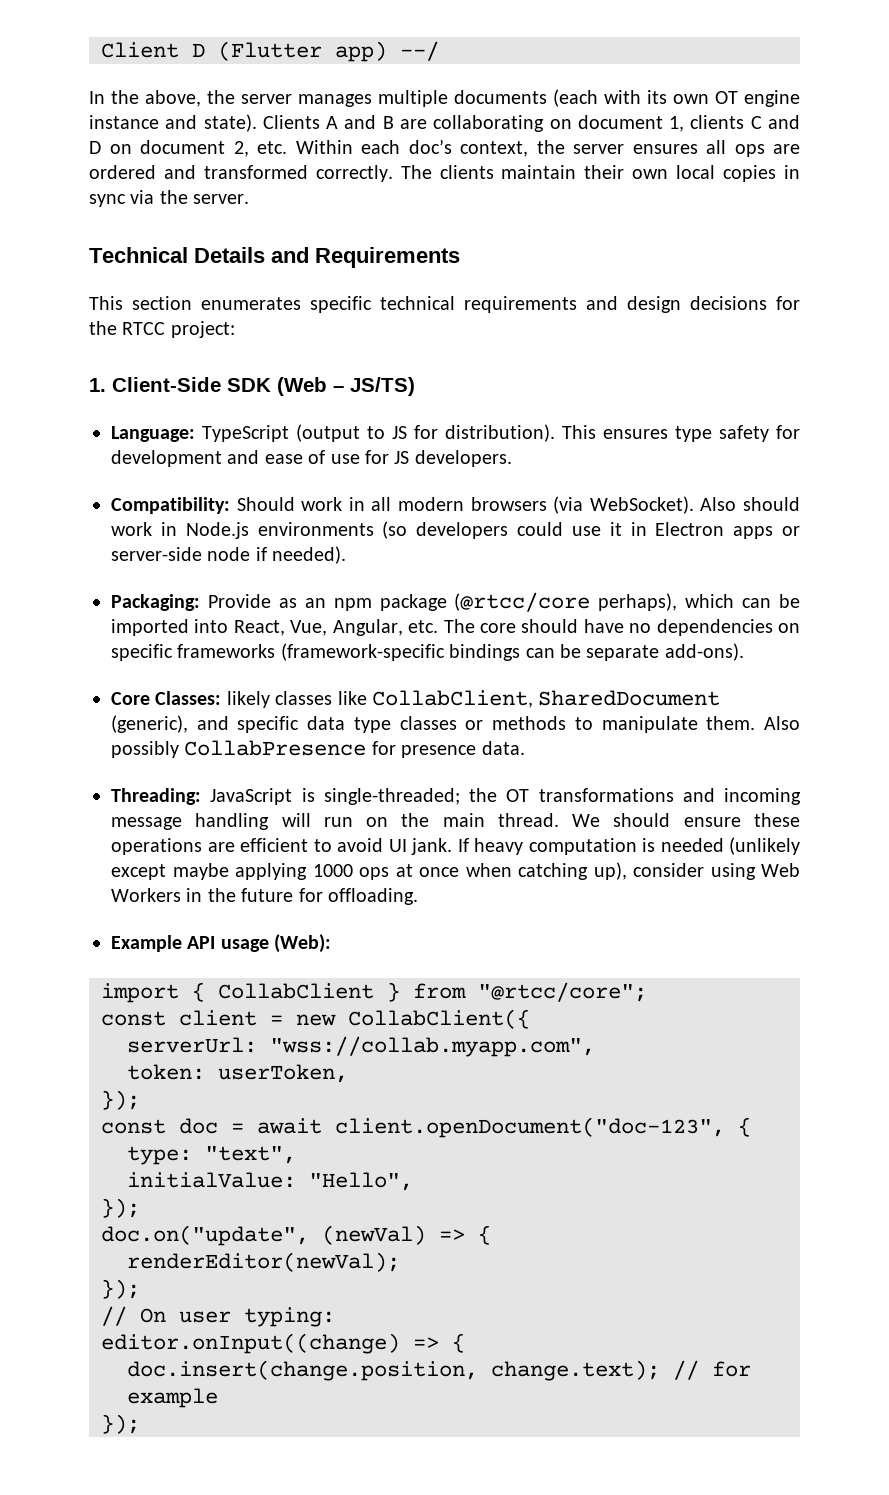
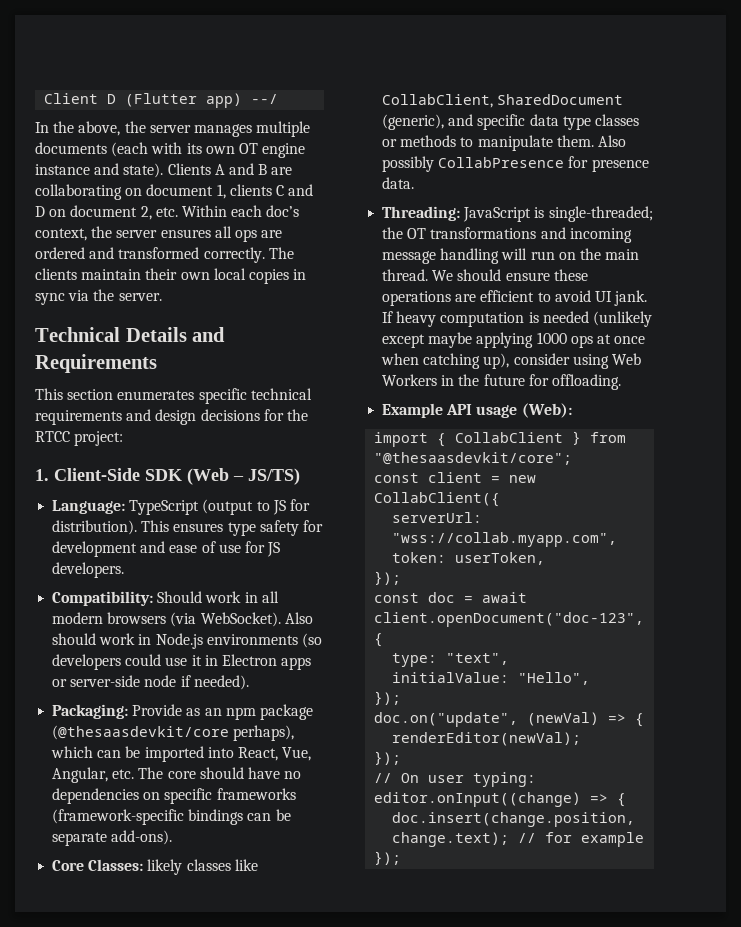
- Packaging: Provide as an npm package (@rtcc/core perhaps), which can be imported into React, Vue, Angular, etc. The core should have no dependencies on specific frameworks (framework-specific bindings can be separate add-ons).
+ Packaging: Provide as an npm package (@thesaasdevkit/core perhaps), which can be imported into React, Vue, Angular, etc. The core should have no dependencies on specific frameworks (framework-specific bindings can be separate add-ons).
- import { CollabClient } from "@rtcc/core";
+ import { CollabClient } from "@thesaasdevkit/core";

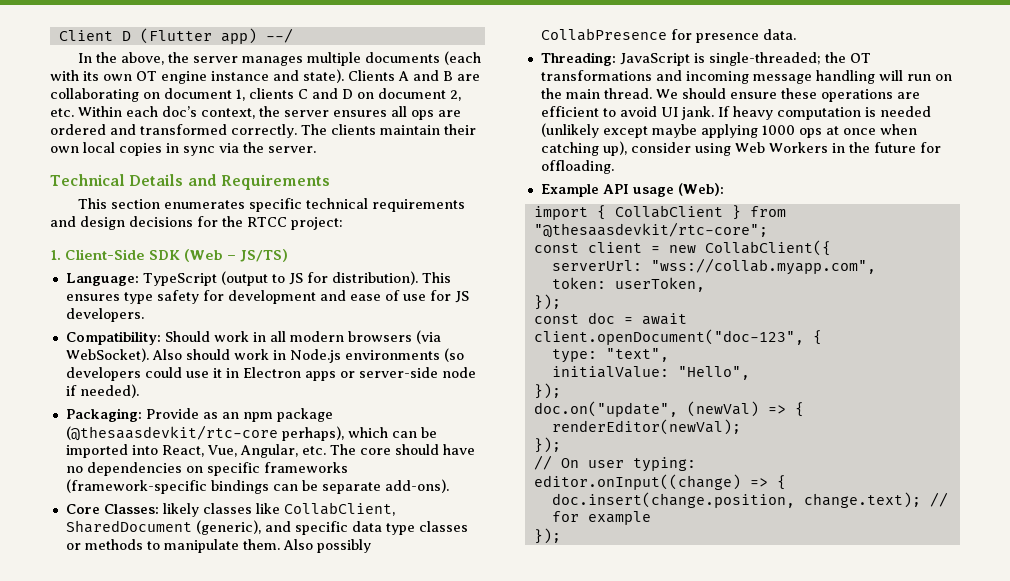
- Packaging: Provide as an npm package (@thesaasdevkit/core perhaps), which can be imported into React, Vue, Angular, etc. The core should have no dependencies on specific frameworks (framework-specific bindings can be separate add-ons).
+ Packaging: Provide as an npm package (@thesaasdevkit/rtc-core perhaps), which can be imported into React, Vue, Angular, etc. The core should have no dependencies on specific frameworks (framework-specific bindings can be separate add-ons).
- import { CollabClient } from "@thesaasdevkit/core";
+ import { CollabClient } from "@thesaasdevkit/rtc-core";

